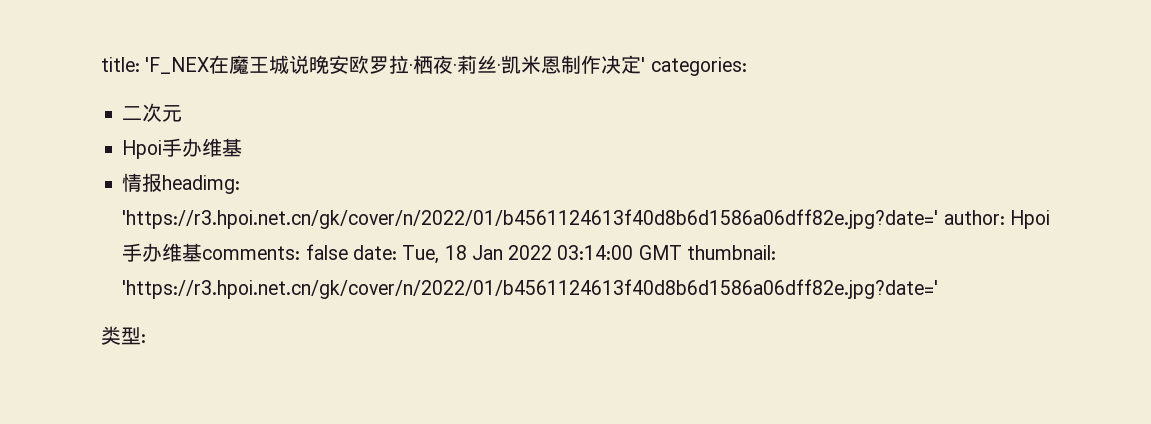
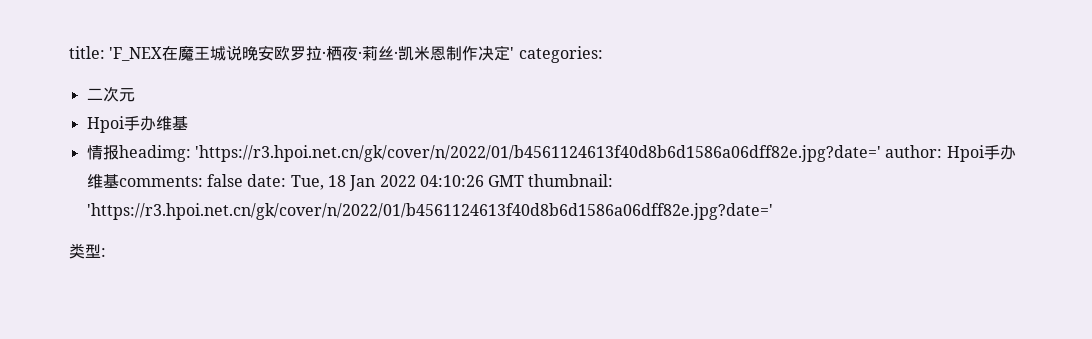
- 情报headimg: 'https://r3.hpoi.net.cn/gk/cover/n/2022/01/b4561124613f40d8b6d1586a06dff82e.jpg?date=' author: Hpoi手办维基comments: false date: Tue, 18 Jan 2022 03:14:00 GMT thumbnail: 'https://r3.hpoi.net.cn/gk/cover/n/2022/01/b4561124613f40d8b6d1586a06dff82e.jpg?date='
+ 情报headimg: 'https://r3.hpoi.net.cn/gk/cover/n/2022/01/b4561124613f40d8b6d1586a06dff82e.jpg?date=' author: Hpoi手办维基comments: false date: Tue, 18 Jan 2022 04:10:26 GMT thumbnail: 'https://r3.hpoi.net.cn/gk/cover/n/2022/01/b4561124613f40d8b6d1586a06dff82e.jpg?date='

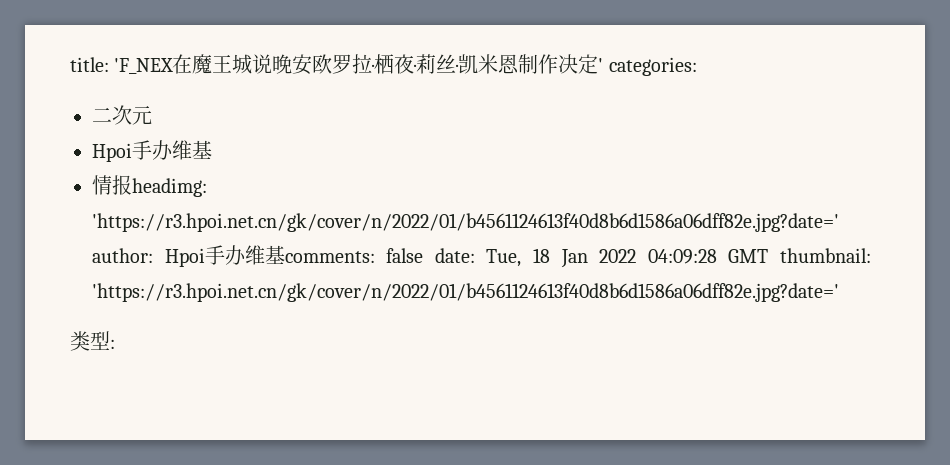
- 情报headimg: 'https://r3.hpoi.net.cn/gk/cover/n/2022/01/b4561124613f40d8b6d1586a06dff82e.jpg?date=' author: Hpoi手办维基comments: false date: Tue, 18 Jan 2022 04:10:26 GMT thumbnail: 'https://r3.hpoi.net.cn/gk/cover/n/2022/01/b4561124613f40d8b6d1586a06dff82e.jpg?date='
+ 情报headimg: 'https://r3.hpoi.net.cn/gk/cover/n/2022/01/b4561124613f40d8b6d1586a06dff82e.jpg?date=' author: Hpoi手办维基comments: false date: Tue, 18 Jan 2022 04:09:28 GMT thumbnail: 'https://r3.hpoi.net.cn/gk/cover/n/2022/01/b4561124613f40d8b6d1586a06dff82e.jpg?date='

